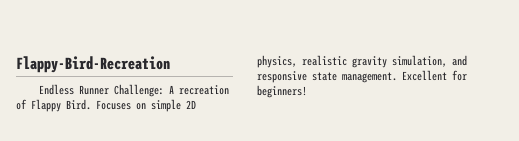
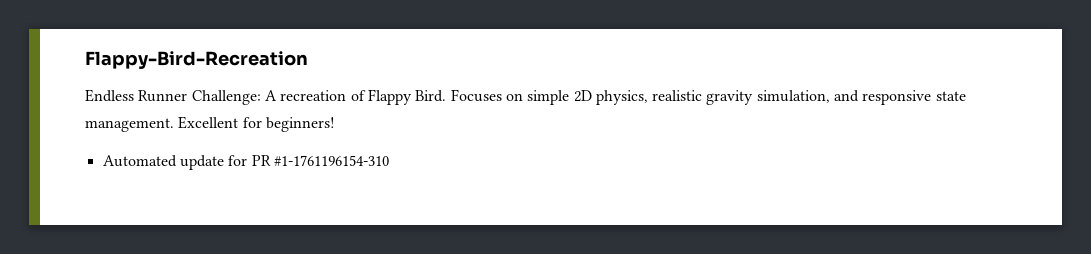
+ Automated update for PR #1-1761196154-310

